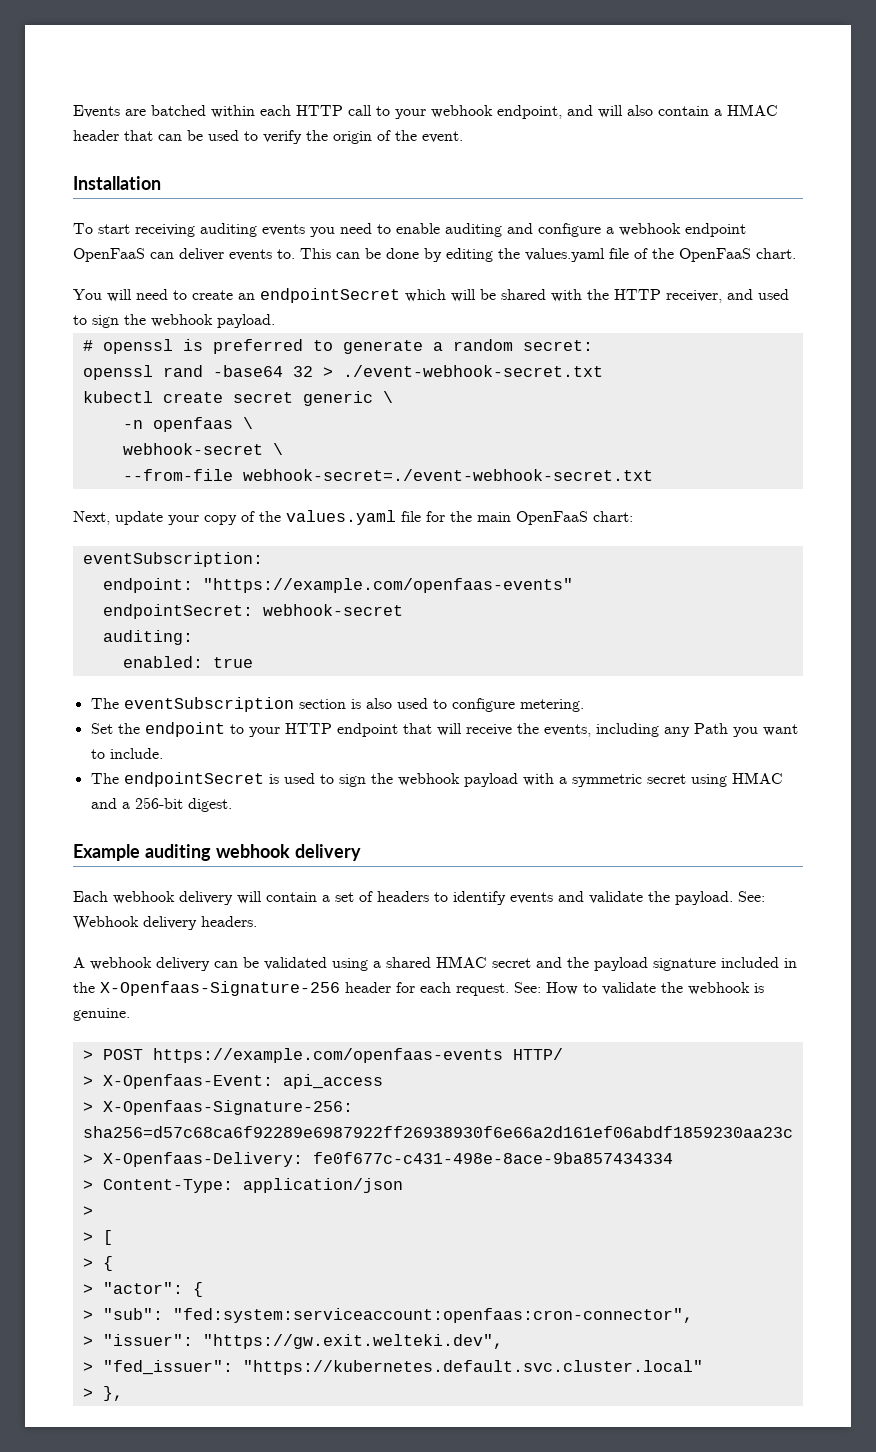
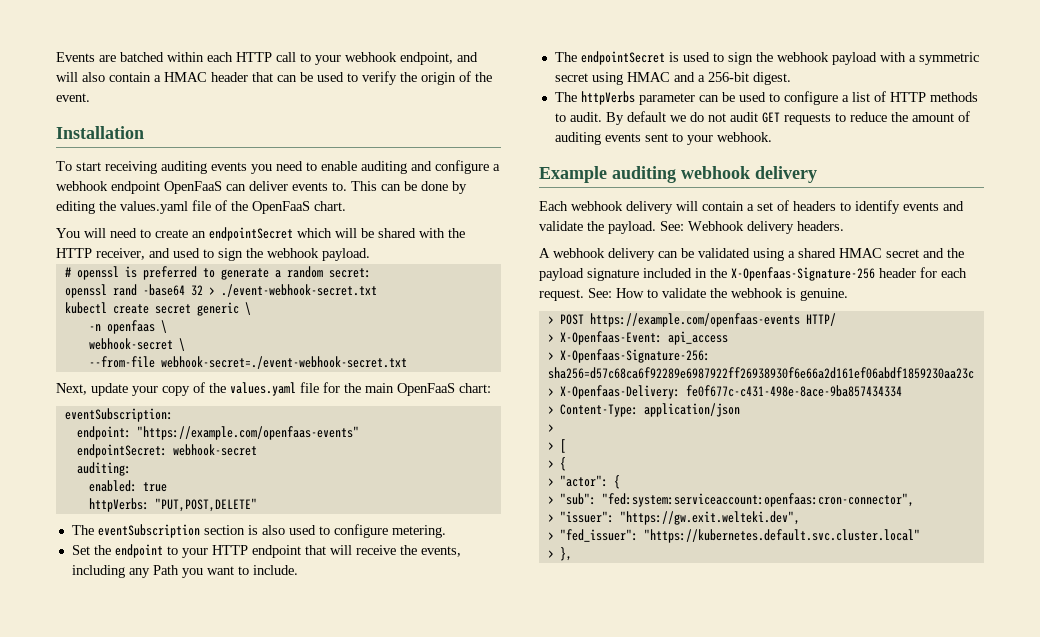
+ httpVerbs: "PUT,POST,DELETE"
+ The httpVerbs parameter can be used to configure a list of HTTP methods to audit. By default we do not audit GET requests to reduce the amount of auditing events sent to your webhook.

